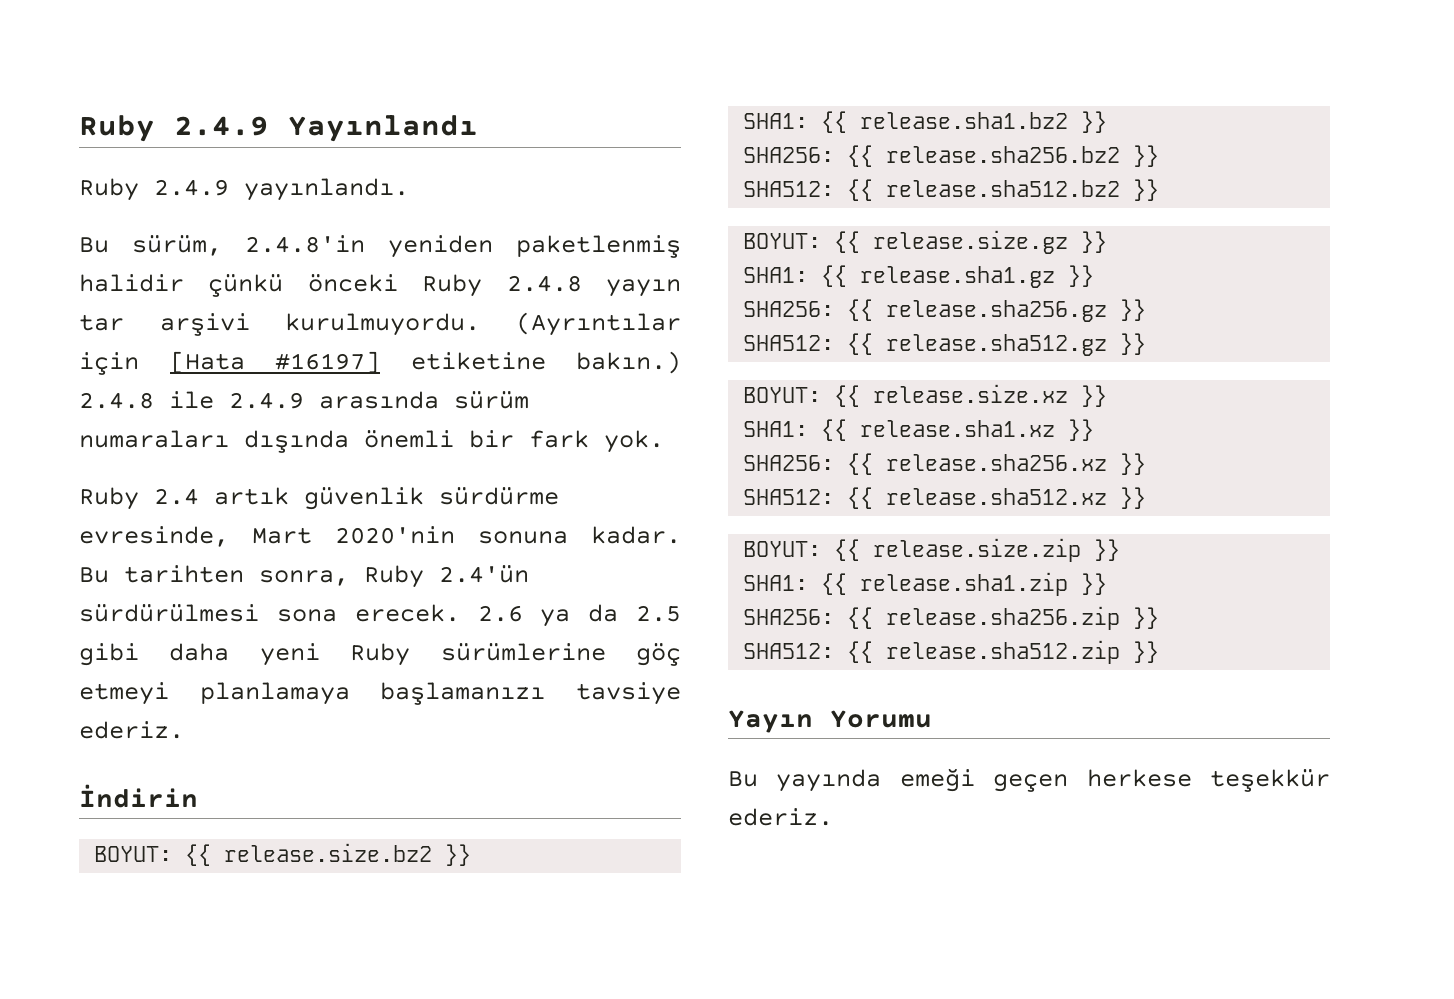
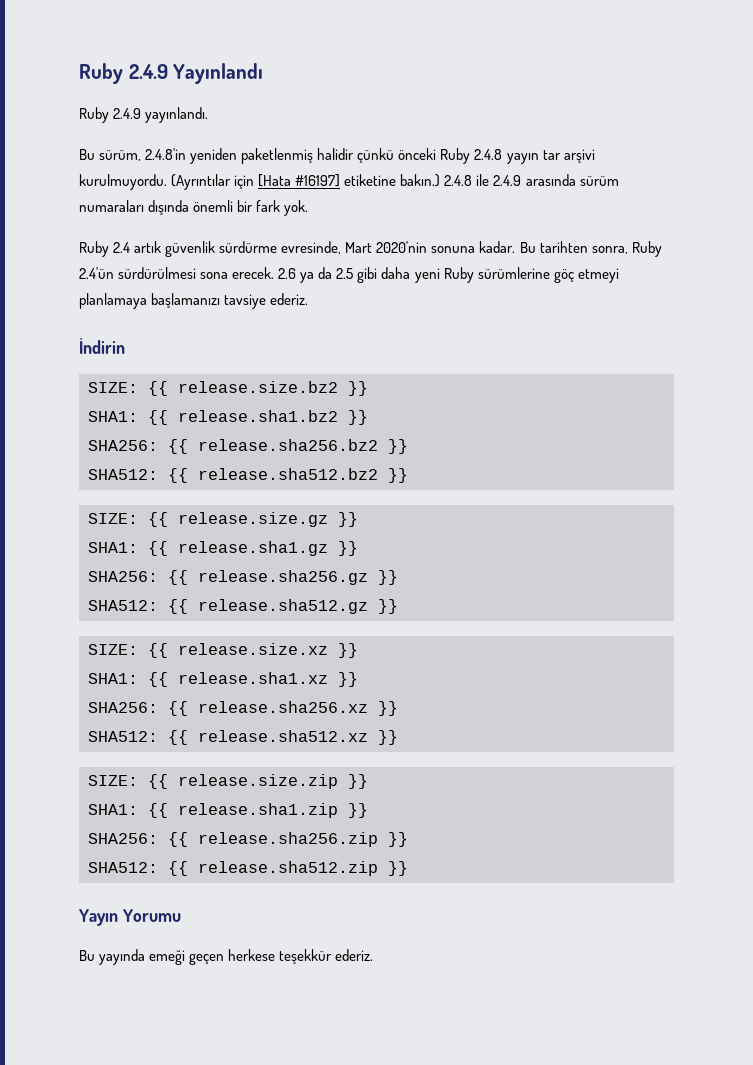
- BOYUT: {{ release.size.bz2 }}
+ SIZE: {{ release.size.bz2 }}
- BOYUT: {{ release.size.gz }}
+ SIZE: {{ release.size.gz }}
- BOYUT: {{ release.size.xz }}
+ SIZE: {{ release.size.xz }}
- BOYUT: {{ release.size.zip }}
+ SIZE: {{ release.size.zip }}

